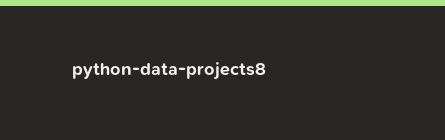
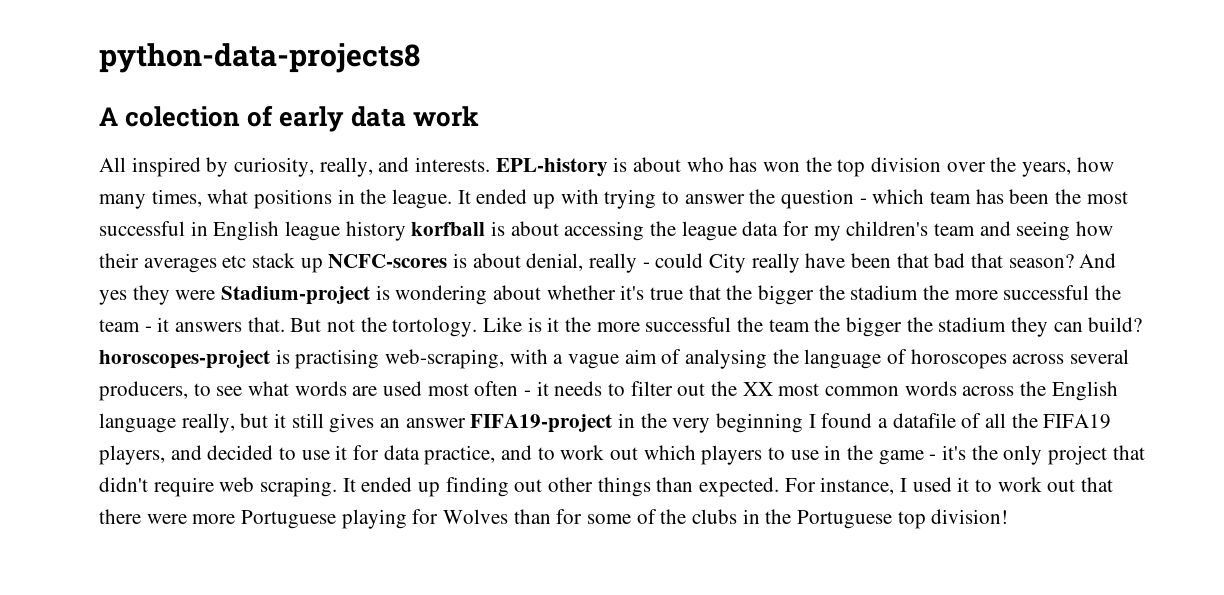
+ A colection of early data work
+ All inspired by curiosity, really, and interests. EPL-history is about who has won the top division over the years, how many times, what positions in the league. It ended up with trying to answer the question - which team has been the most successful in English league history korfball is about accessing the league data for my children's team and seeing how their averages etc stack up NCFC-scores is about denial, really - could City really have been that bad that season? And yes they were Stadium-project is wondering about whether it's true that the bigger the stadium the more successful the team - it answers that. But not the tortology. Like is it the more successful the team the bigger the stadium they can build? horoscopes-project is practising web-scraping, with a vague aim of analysing the language of horoscopes across several producers, to see what words are used most often - it needs to filter out the XX most common words across the English language really, but it still gives an answer FIFA19-project in the very beginning I found a datafile of all the FIFA19 players, and decided to use it for data practice, and to work out which players to use in the game - it's the only project that didn't require web scraping. It ended up finding out other things than expected. For instance, I used it to work out that there were more Portuguese playing for Wolves than for some of the clubs in the Portuguese top division!

